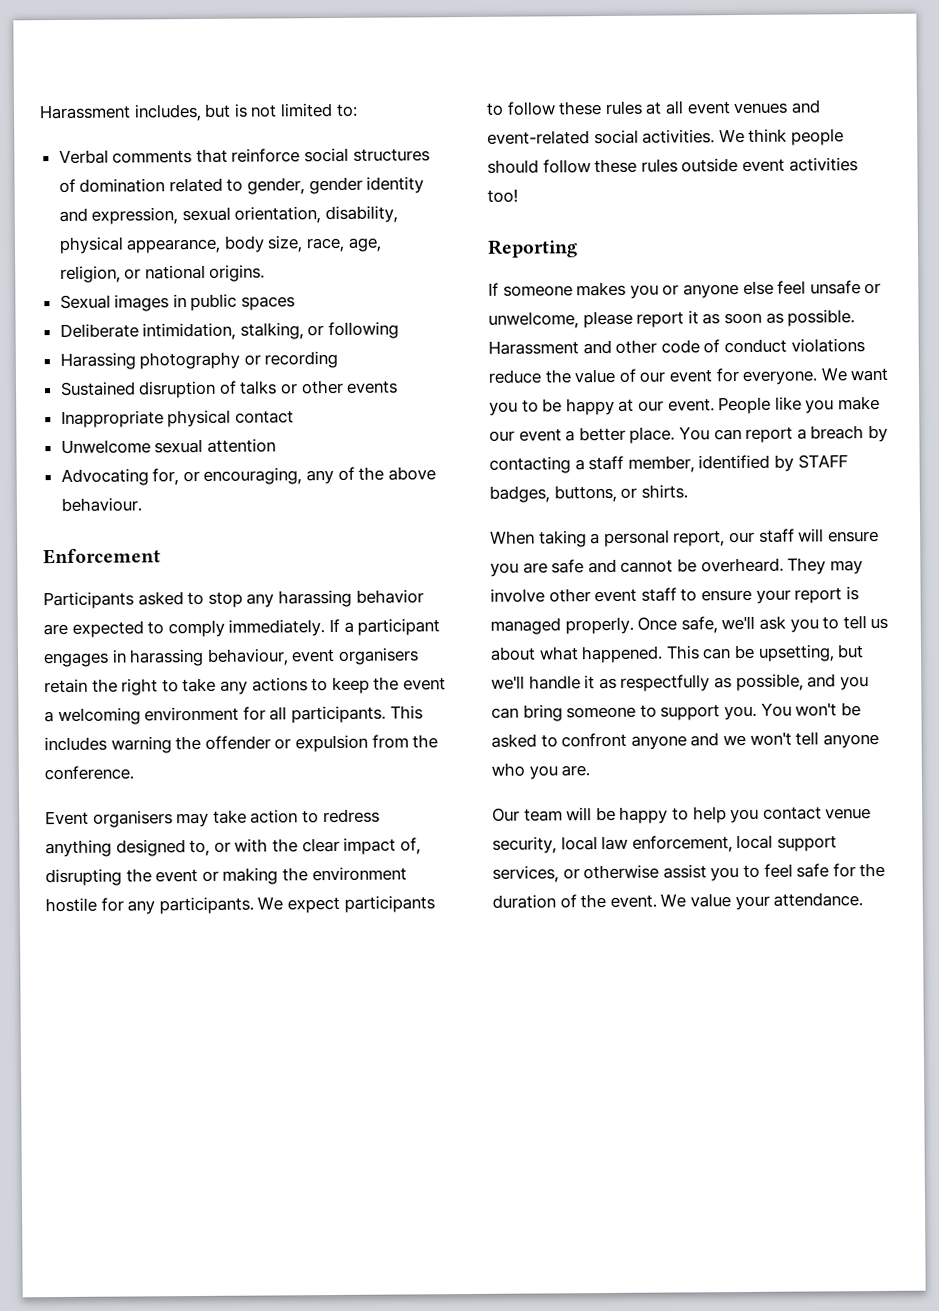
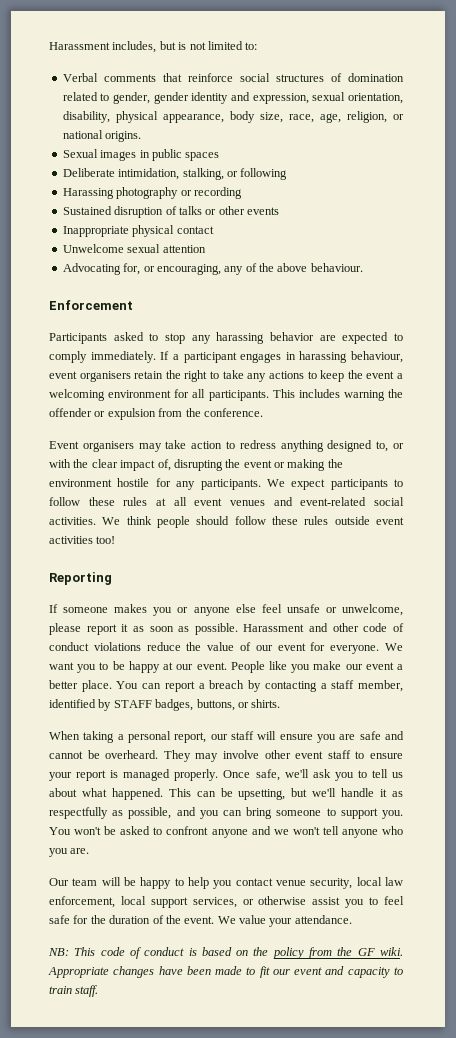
+ NB: This code of conduct is based on the policy from the GF wiki. Appropriate changes have been made to fit our event and capacity to train staff.

